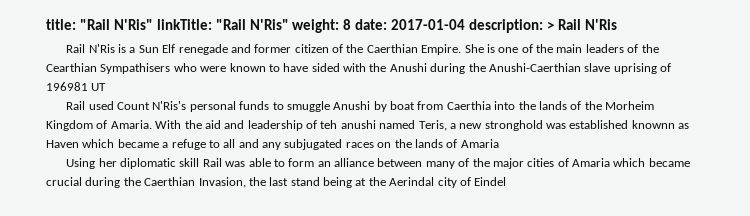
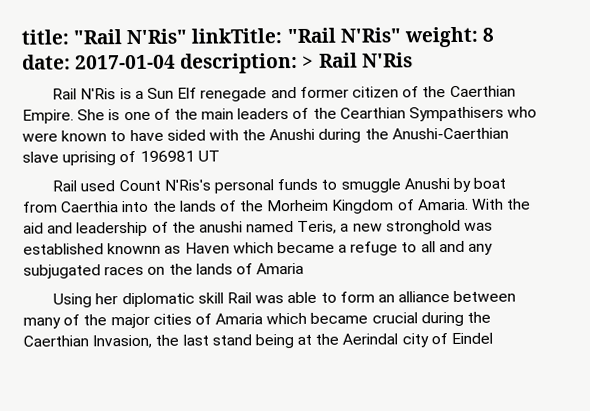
- With the aid and leadership of teh anushi named Teris, a new stronghold was established knownn as Haven which became a refuge to all and any subjugated races on the lands of Amaria
+ With the aid and leadership of the anushi named Teris, a new stronghold was established knownn as Haven which became a refuge to all and any subjugated races on the lands of Amaria

